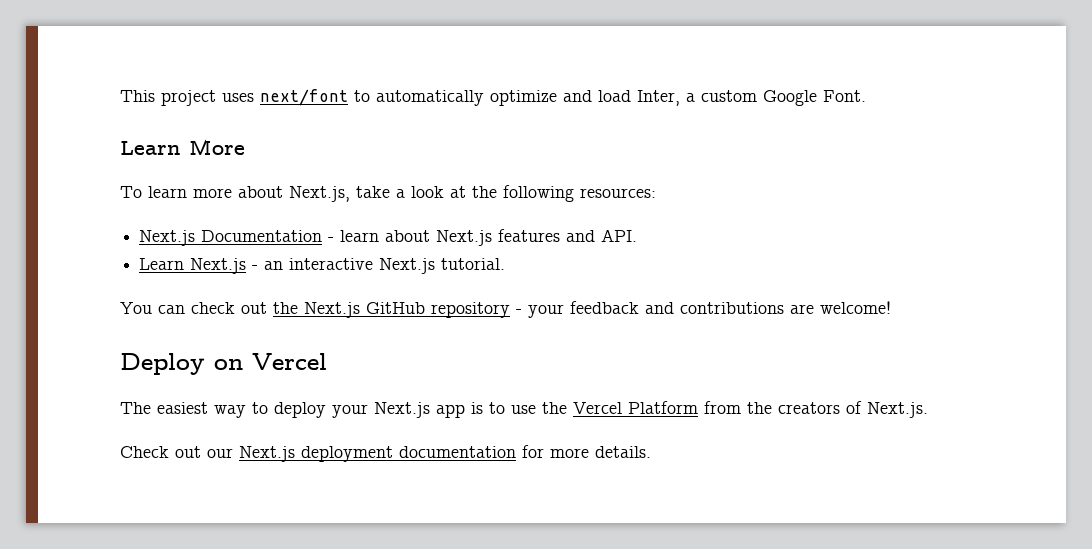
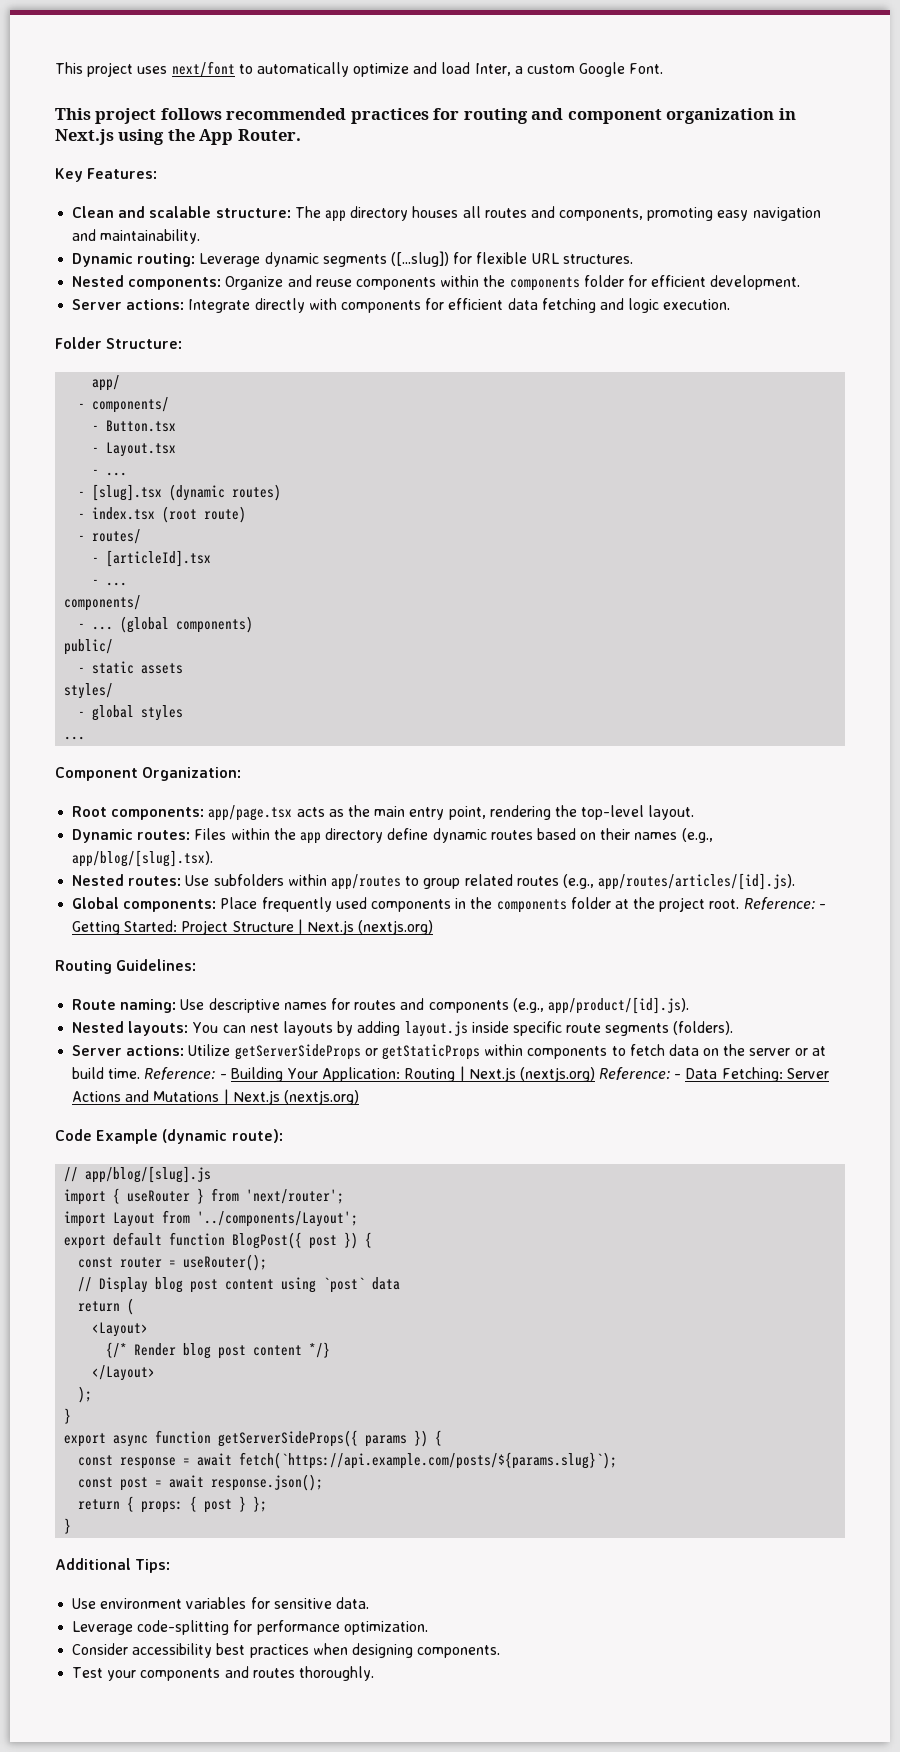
- Learn More
- To learn more about Next.js, take a look at the following resources:
- Next.js Documentation - learn about Next.js features and API.
- Learn Next.js - an interactive Next.js tutorial.
- You can check out the Next.js GitHub repository - your feedback and contributions are welcome!
- Deploy on Vercel
- The easiest way to deploy your Next.js app is to use the Vercel Platform from the creators of Next.js.
- Check out our Next.js deployment documentation for more details.
+ This project follows recommended practices for routing and component organization in Next.js using the App Router.
+ Key Features:
+ Clean and scalable structure: The app directory houses all routes and components, promoting easy navigation and maintainability.
+ Dynamic routing: Leverage dynamic segments ([...slug]) for flexible URL structures.
+ Nested components: Organize and reuse components within the components folder for efficient development.
+ Server actions: Integrate directly with components for efficient data fetching and logic execution.
+ Folder Structure:
+ app/
+ - components/
+ - Button.tsx
+ - Layout.tsx
+ - ...
+ - [slug].tsx (dynamic routes)
+ - index.tsx (root route)
+ - routes/
+ - [articleId].tsx
+ - ...
+ components/
+ - ... (global components)
+ public/
+ - static assets
+ styles/
+ - global styles
+ ...
+ Component Organization:
+ Root components: app/page.tsx acts as the main entry point, rendering the top-level layout.
+ Dynamic routes: Files within the app directory define dynamic routes based on their names (e.g., app/blog/[slug].tsx).
+ Nested routes: Use subfolders within app/routes to group related routes (e.g., app/routes/articles/[id].js).
+ Global components: Place frequently used components in the components folder at the project root. Reference: - Getting Started: Project Structure | Next.js (nextjs.org)
+ Routing Guidelines:
+ Route naming: Use descriptive names for routes and components (e.g., app/product/[id].js).
+ Nested layouts: You can nest layouts by adding layout.js inside specific route segments (folders).
+ Server actions: Utilize getServerSideProps or getStaticProps within components to fetch data on the server or at build time. Reference: - Building Your Application: Routing | Next.js (nextjs.org) Reference: - Data Fetching: Server Actions and Mutations | Next.js (nextjs.org)
+ Code Example (dynamic route):
+ // app/blog/[slug].js
+ import { useRouter } from 'next/router';
+ import Layout from '../components/Layout';
+ export default function BlogPost({ post }) {
+ const router = useRouter();
+ // Display blog post content using `post` data
+ return (
+ <Layout>
+ {/* Render blog post content */}
+ </Layout>
+ );
+ }
+ export async function getServerSideProps({ params }) {
+ const response = await fetch(`https://api.example.com/posts/${params.slug}`);
+ const post = await response.json();
+ return { props: { post } };
+ }
+ Additional Tips:
+ Use environment variables for sensitive data.
+ Leverage code-splitting for performance optimization.
+ Consider accessibility best practices when designing components.
+ Test your components and routes thoroughly.

